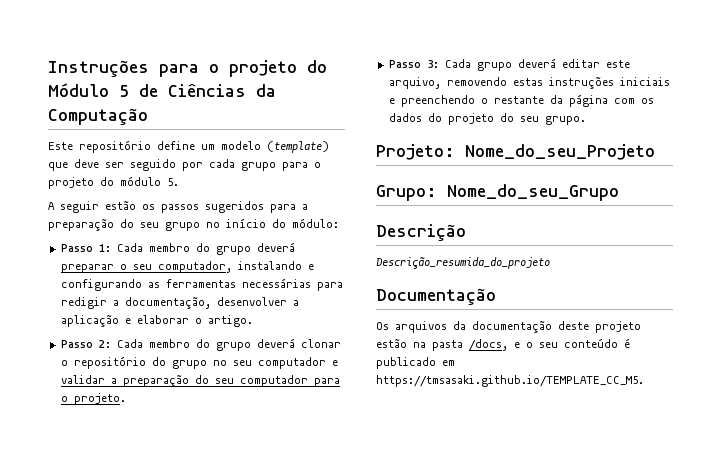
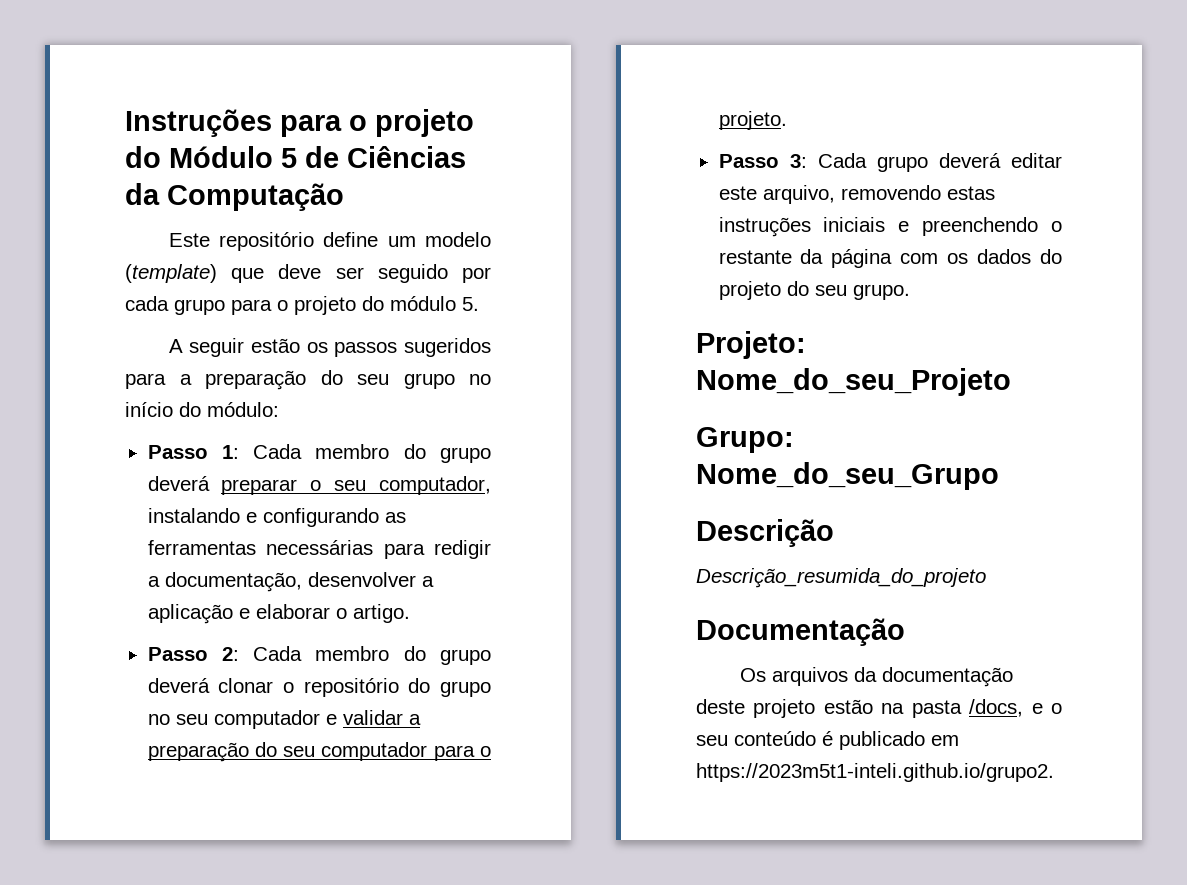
- Os arquivos da documentação deste projeto estão na pasta /docs, e o seu conteúdo é publicado em https://tmsasaki.github.io/TEMPLATE_CC_M5.
+ Os arquivos da documentação deste projeto estão na pasta /docs, e o seu conteúdo é publicado em https://2023m5t1-inteli.github.io/grupo2.

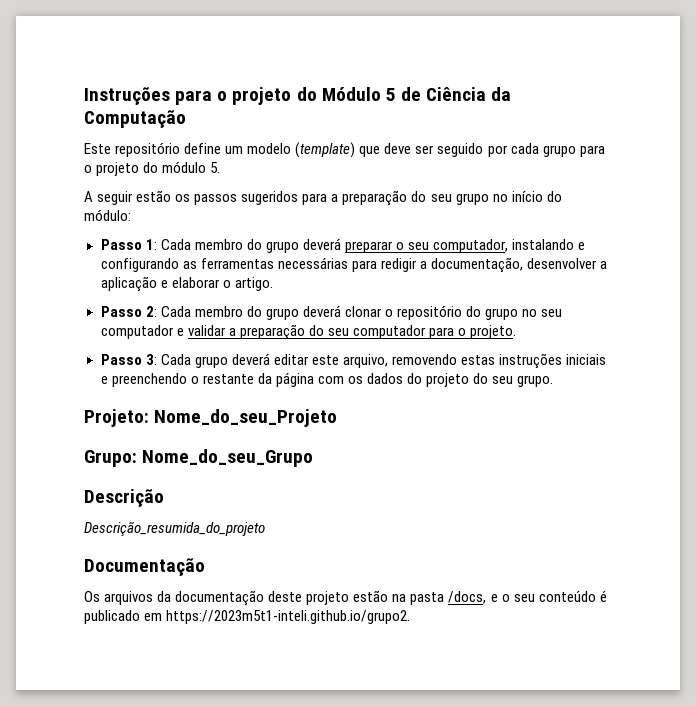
- Instruções para o projeto do Módulo 5 de Ciências da Computação
+ Instruções para o projeto do Módulo 5 de Ciência da Computação

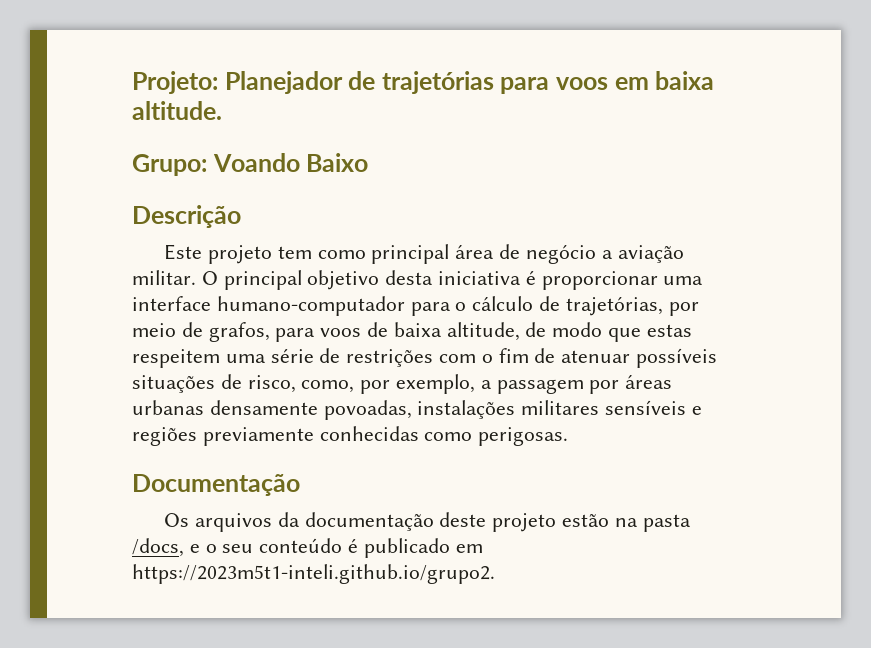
- Instruções para o projeto do Módulo 5 de Ciência da Computação
- Este repositório define um modelo (template) que deve ser seguido por cada grupo para o projeto do módulo 5.
- A seguir estão os passos sugeridos para a preparação do seu grupo no início do módulo:
- Passo 1: Cada membro do grupo deverá preparar o seu computador, instalando e configurando as ferramentas necessárias para redigir a documentação, desenvolver a aplicação e elaborar o artigo.
- Passo 2: Cada membro do grupo deverá clonar o repositório do grupo no seu computador e validar a preparação do seu computador para o projeto.
- Passo 3: Cada grupo deverá editar este arquivo, removendo estas instruções iniciais e preenchendo o restante da página com os dados do projeto do seu grupo.
- Projeto: Nome_do_seu_Projeto
+ Projeto: Planejador de trajetórias para voos em baixa altitude.
- Grupo: Nome_do_seu_Grupo
+ Grupo: Voando Baixo
- Descrição_resumida_do_projeto
+ Este projeto tem como principal área de negócio a aviação militar. O principal objetivo desta iniciativa é proporcionar uma interface humano-computador para o cálculo de trajetórias, por meio de grafos, para voos de baixa altitude, de modo que estas respeitem uma série de restrições com o fim de atenuar possíveis situações de risco, como, por exemplo, a passagem por áreas urbanas densamente povoadas, instalações militares sensíveis e regiões previamente conhecidas como perigosas.

